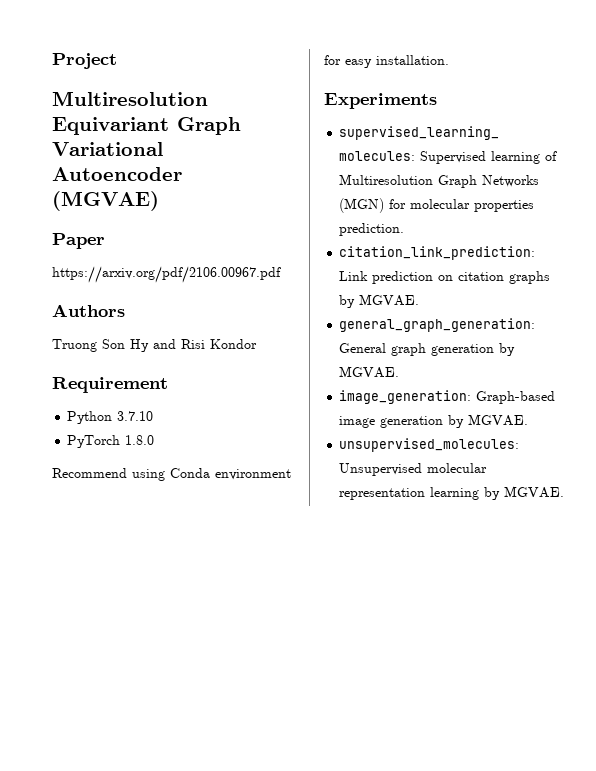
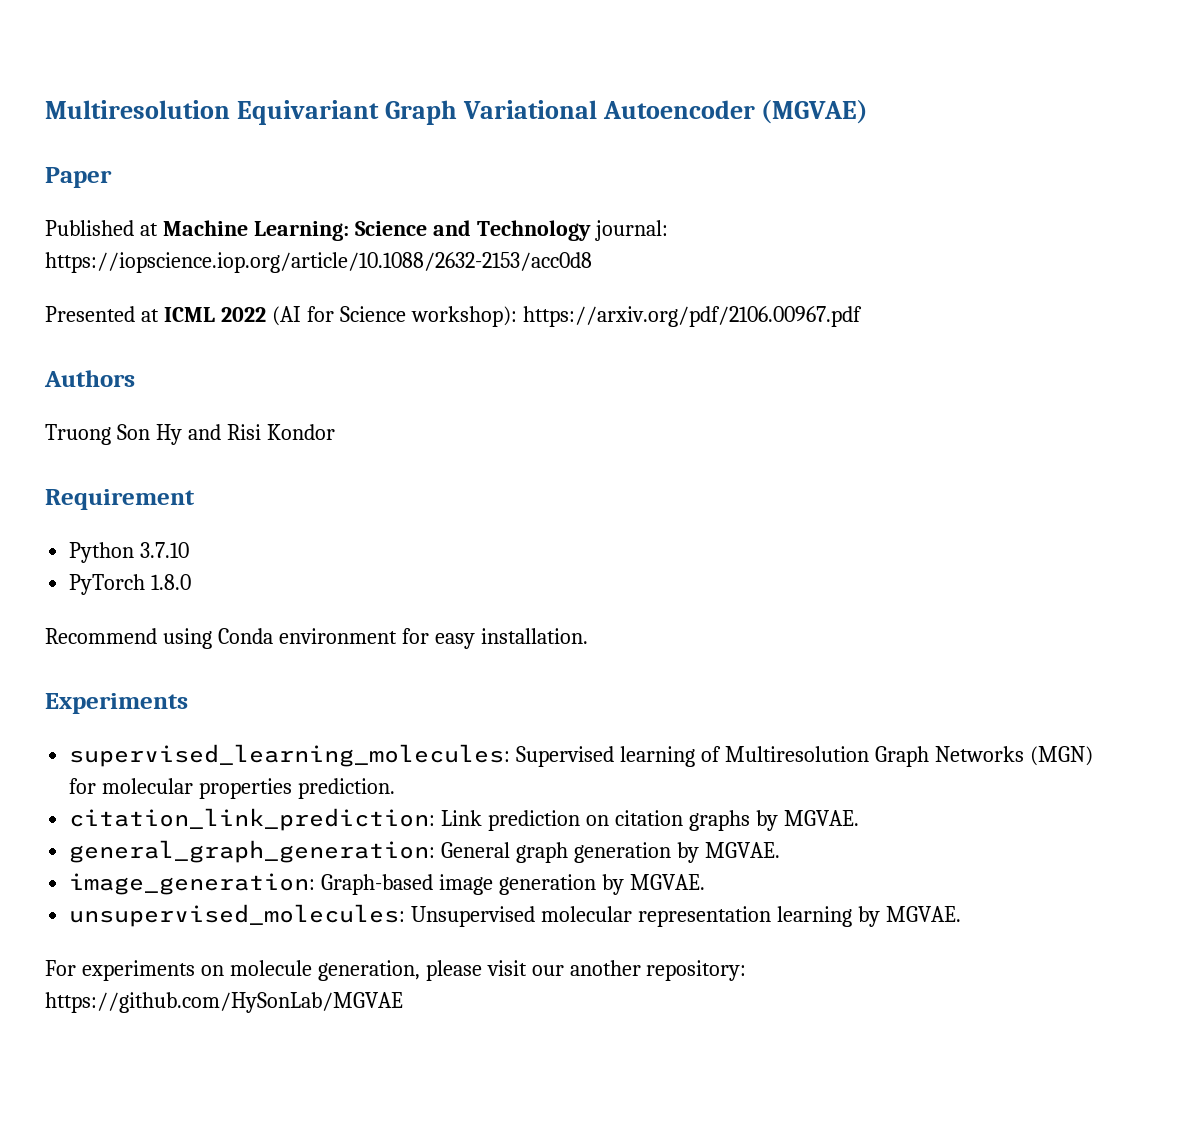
- Project
- https://arxiv.org/pdf/2106.00967.pdf
+ Published at Machine Learning: Science and Technology journal: https://iopscience.iop.org/article/10.1088/2632-2153/acc0d8
+ Presented at ICML 2022 (AI for Science workshop): https://arxiv.org/pdf/2106.00967.pdf
+ For experiments on molecule generation, please visit our another repository: https://github.com/HySonLab/MGVAE

